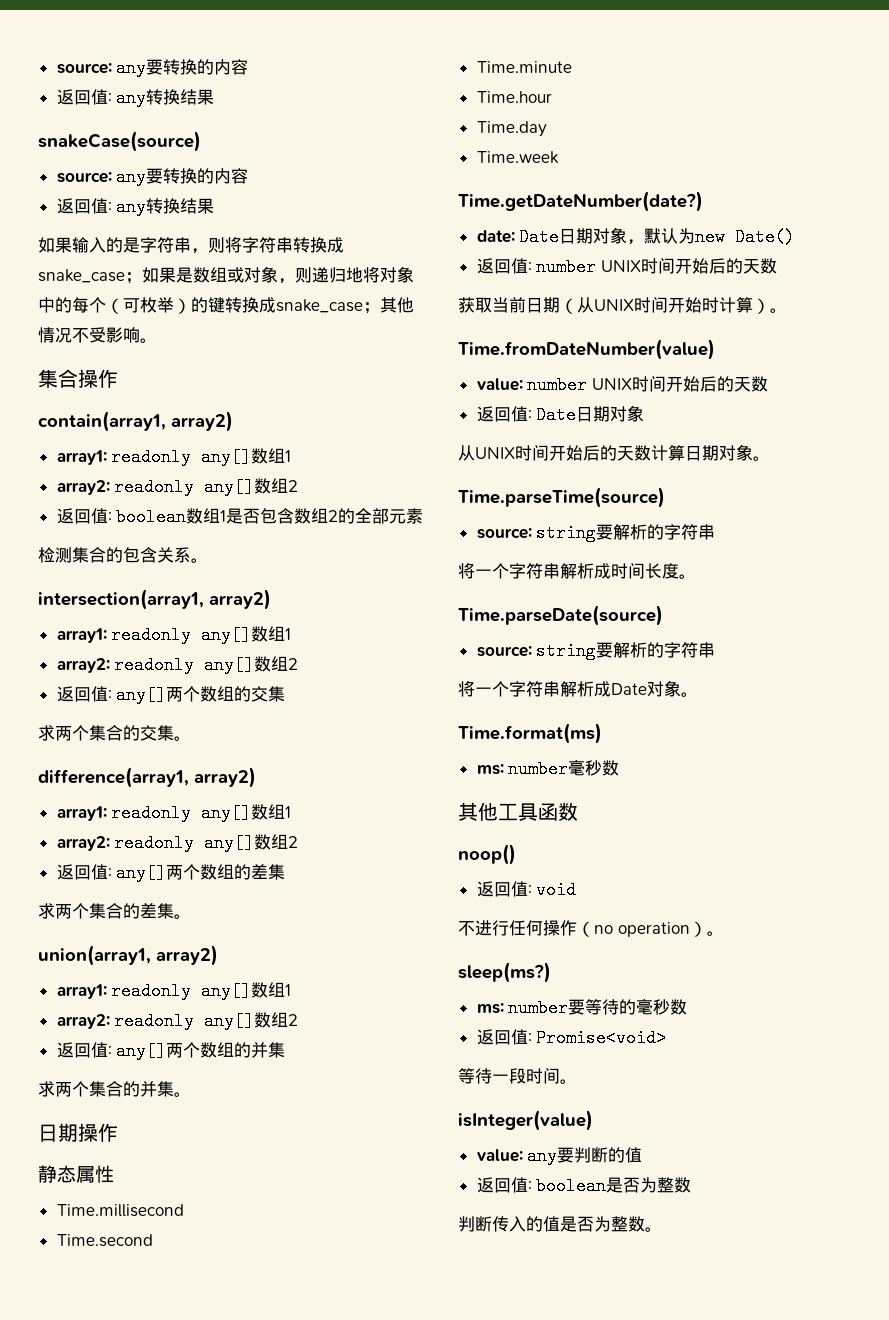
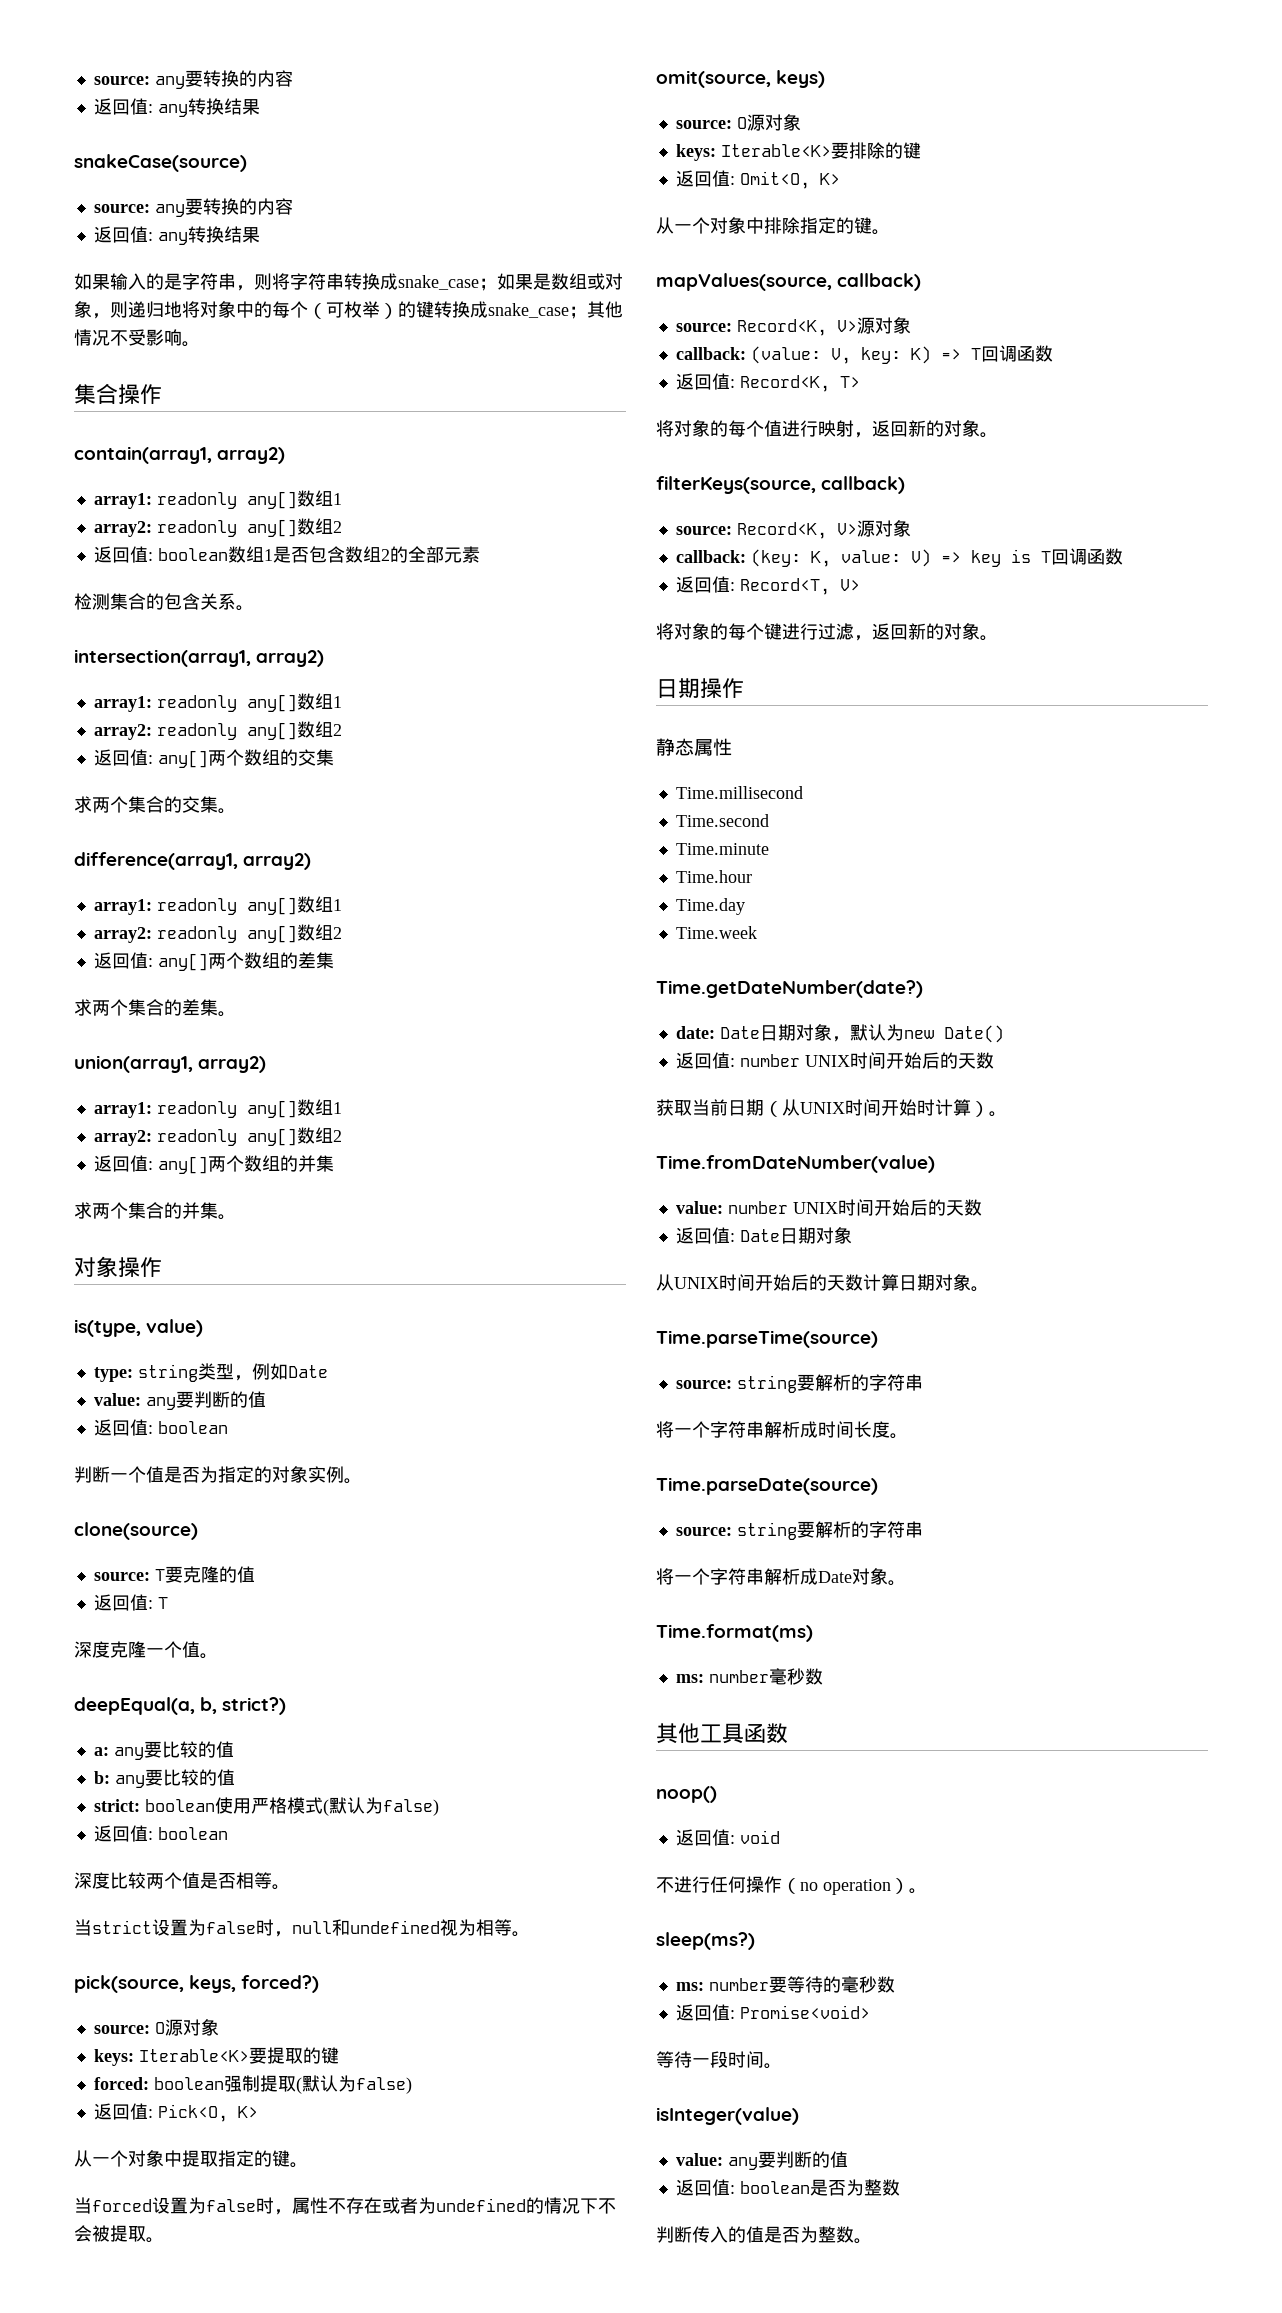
+ 对象操作
+ is(type, value)
+ type: string类型，例如Date
+ value: any要判断的值
+ 返回值: boolean
+ 判断一个值是否为指定的对象实例。
+ clone(source)
+ source: T要克隆的值
+ 返回值: T
+ 深度克隆一个值。
+ deepEqual(a, b, strict?)
+ a: any要比较的值
+ b: any要比较的值
+ strict: boolean使用严格模式(默认为false)
+ 返回值: boolean
+ 深度比较两个值是否相等。
+ 当strict设置为false时，null和undefined视为相等。
+ pick(source, keys, forced?)
+ source: O源对象
+ keys: Iterable<K>要提取的键
+ forced: boolean强制提取(默认为false)
+ 返回值: Pick<O, K>
+ 从一个对象中提取指定的键。
+ 当forced设置为false时，属性不存在或者为undefined的情况下不会被提取。
+ omit(source, keys)
+ source: O源对象
+ keys: Iterable<K>要排除的键
+ 返回值: Omit<O, K>
+ 从一个对象中排除指定的键。
+ mapValues(source, callback)
+ source: Record<K, V>源对象
+ callback: (value: V, key: K) => T回调函数
+ 返回值: Record<K, T>
+ 将对象的每个值进行映射，返回新的对象。
+ filterKeys(source, callback)
+ source: Record<K, V>源对象
+ callback: (key: K, value: V) => key is T回调函数
+ 返回值: Record<T, V>
+ 将对象的每个键进行过滤，返回新的对象。

